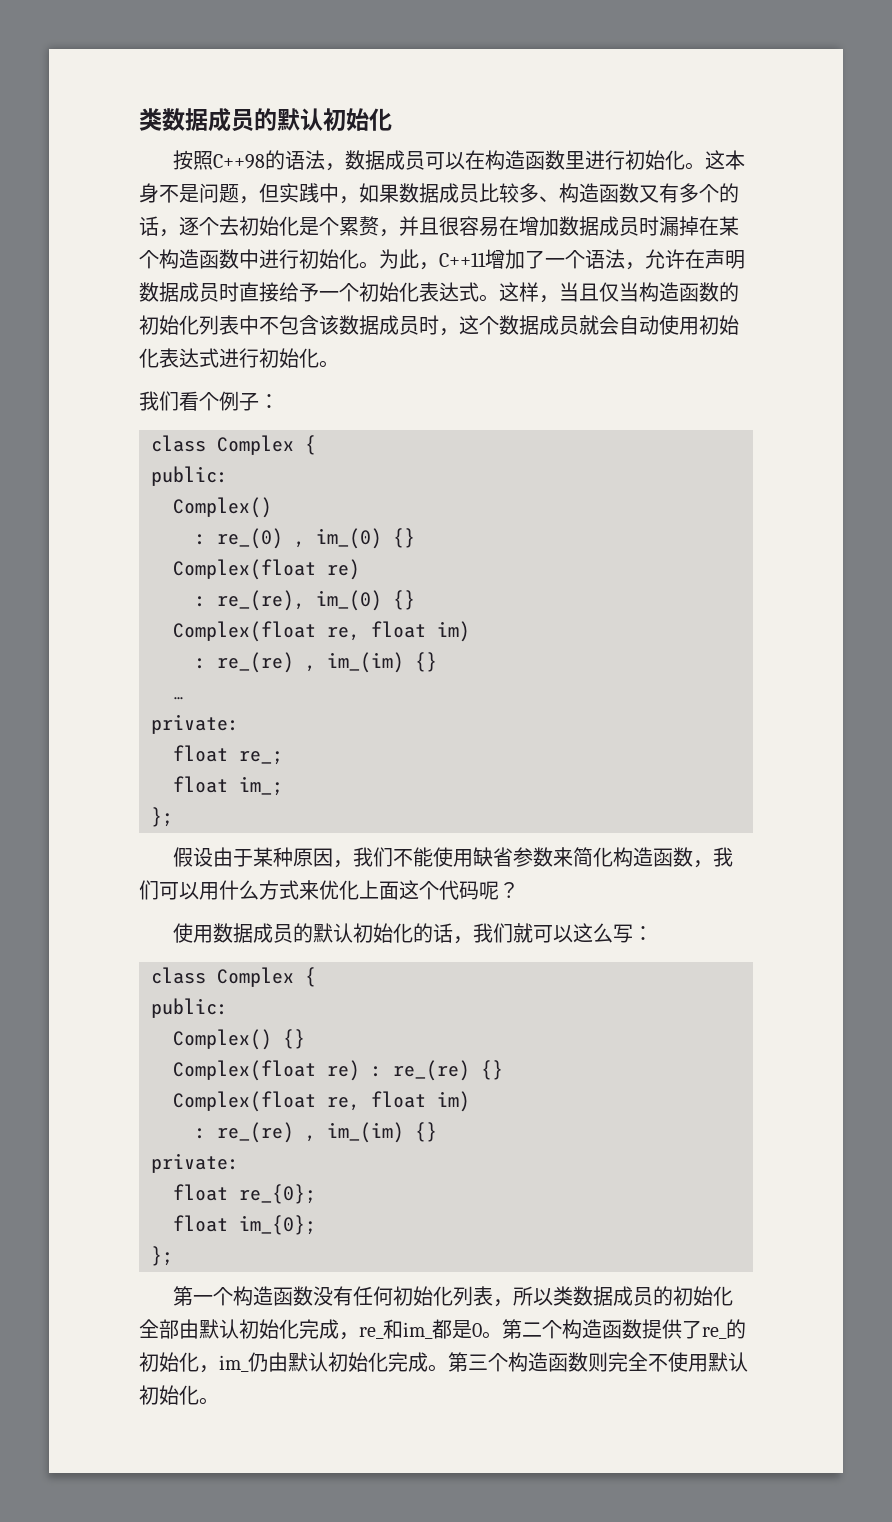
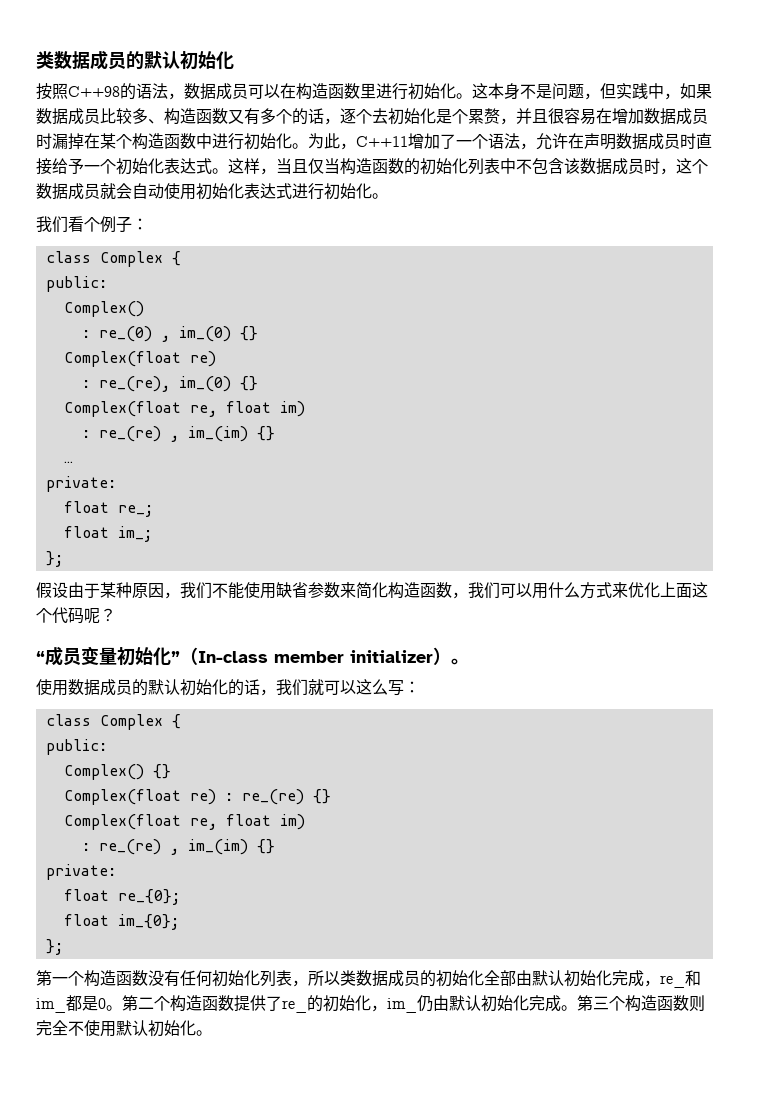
+ “成员变量初始化”（In-class member initializer）。

